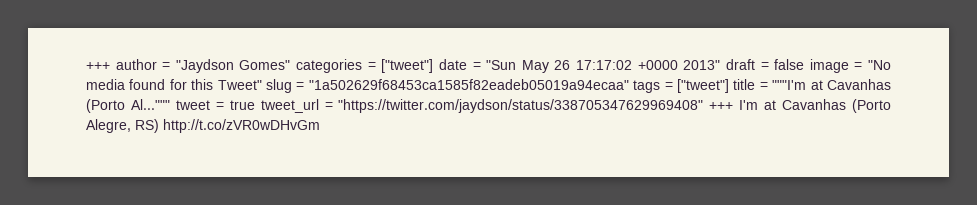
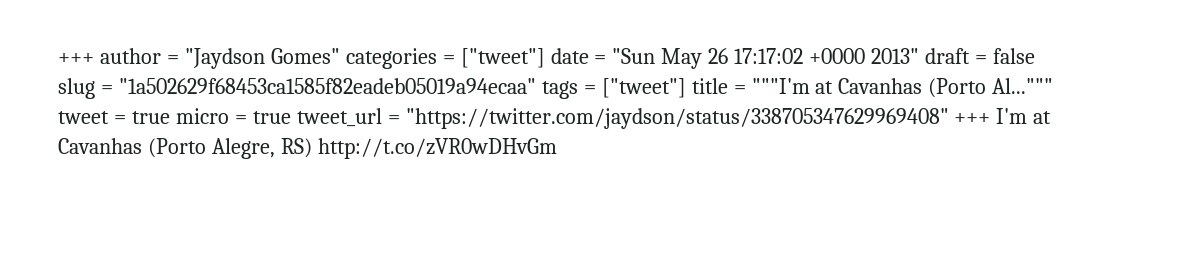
- +++ author = "Jaydson Gomes" categories = ["tweet"] date = "Sun May 26 17:17:02 +0000 2013" draft = false image = "No media found for this Tweet" slug = "1a502629f68453ca1585f82eadeb05019a94ecaa" tags = ["tweet"] title = """I'm at Cavanhas (Porto Al...""" tweet = true tweet_url = "https://twitter.com/jaydson/status/338705347629969408" +++ I'm at Cavanhas (Porto Alegre, RS) http://t.co/zVR0wDHvGm
+ +++ author = "Jaydson Gomes" categories = ["tweet"] date = "Sun May 26 17:17:02 +0000 2013" draft = false slug = "1a502629f68453ca1585f82eadeb05019a94ecaa" tags = ["tweet"] title = """I'm at Cavanhas (Porto Al...""" tweet = true micro = true tweet_url = "https://twitter.com/jaydson/status/338705347629969408" +++ I'm at Cavanhas (Porto Alegre, RS) http://t.co/zVR0wDHvGm

